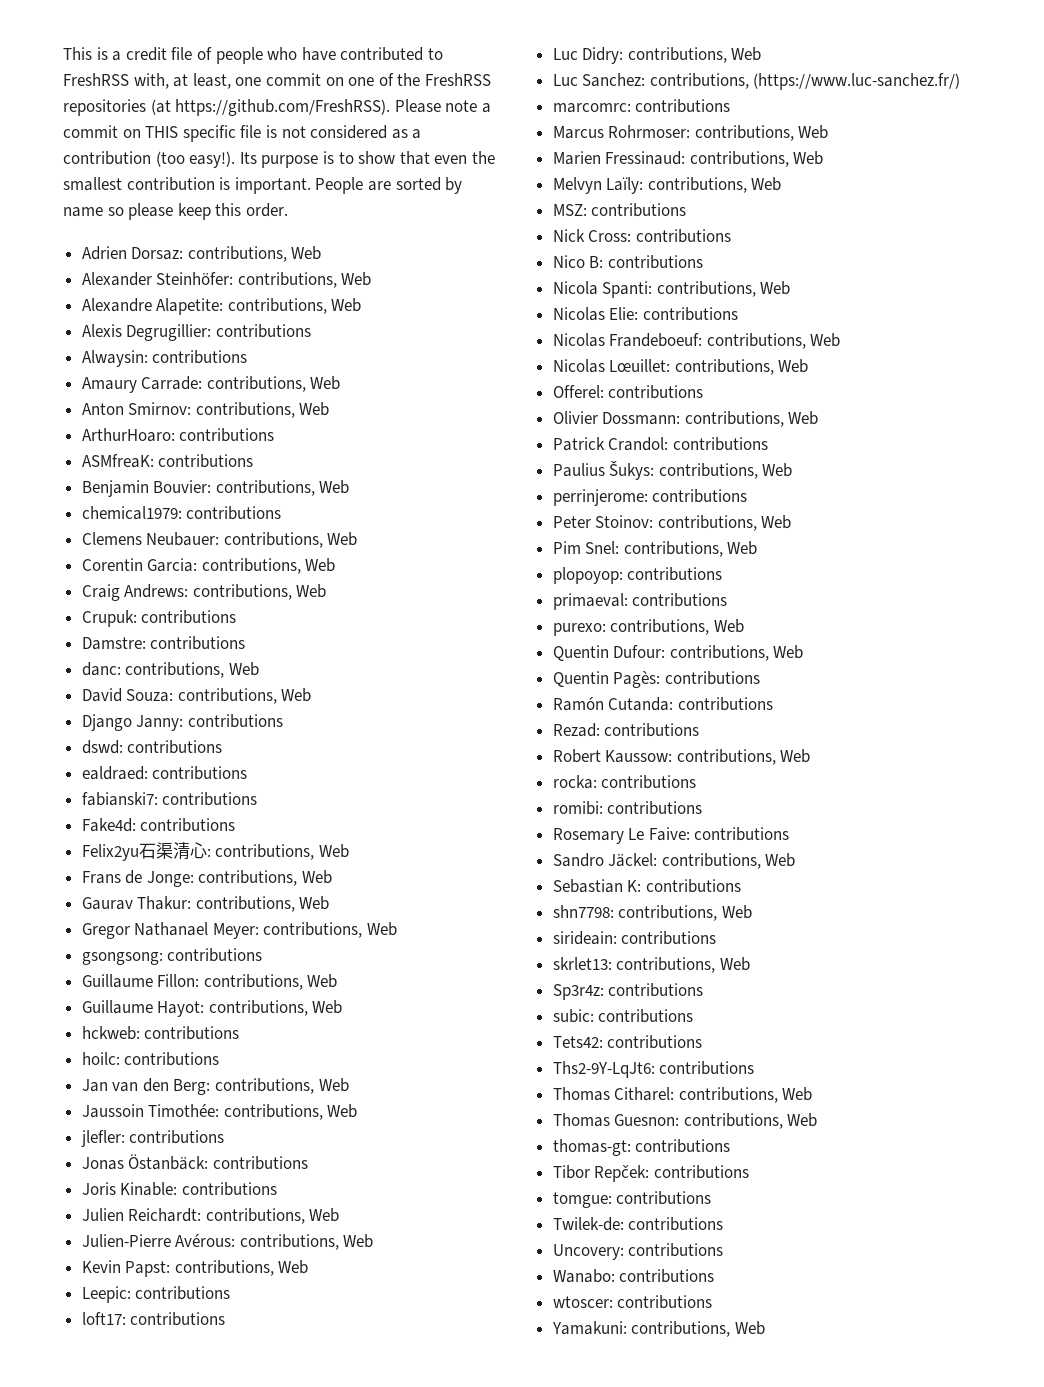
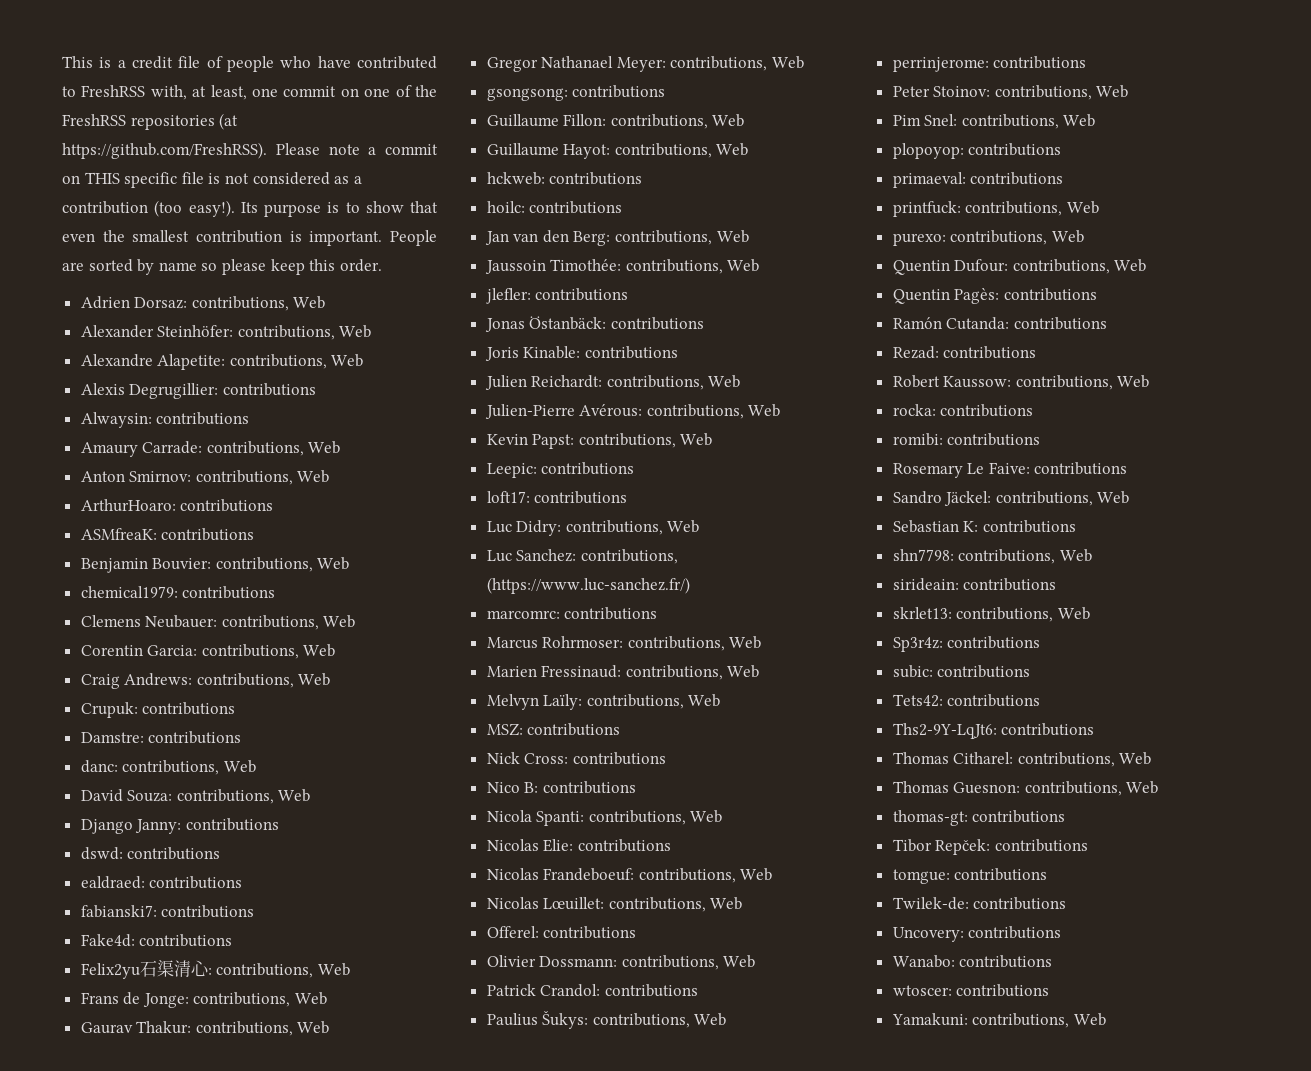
+ printfuck: contributions, Web

